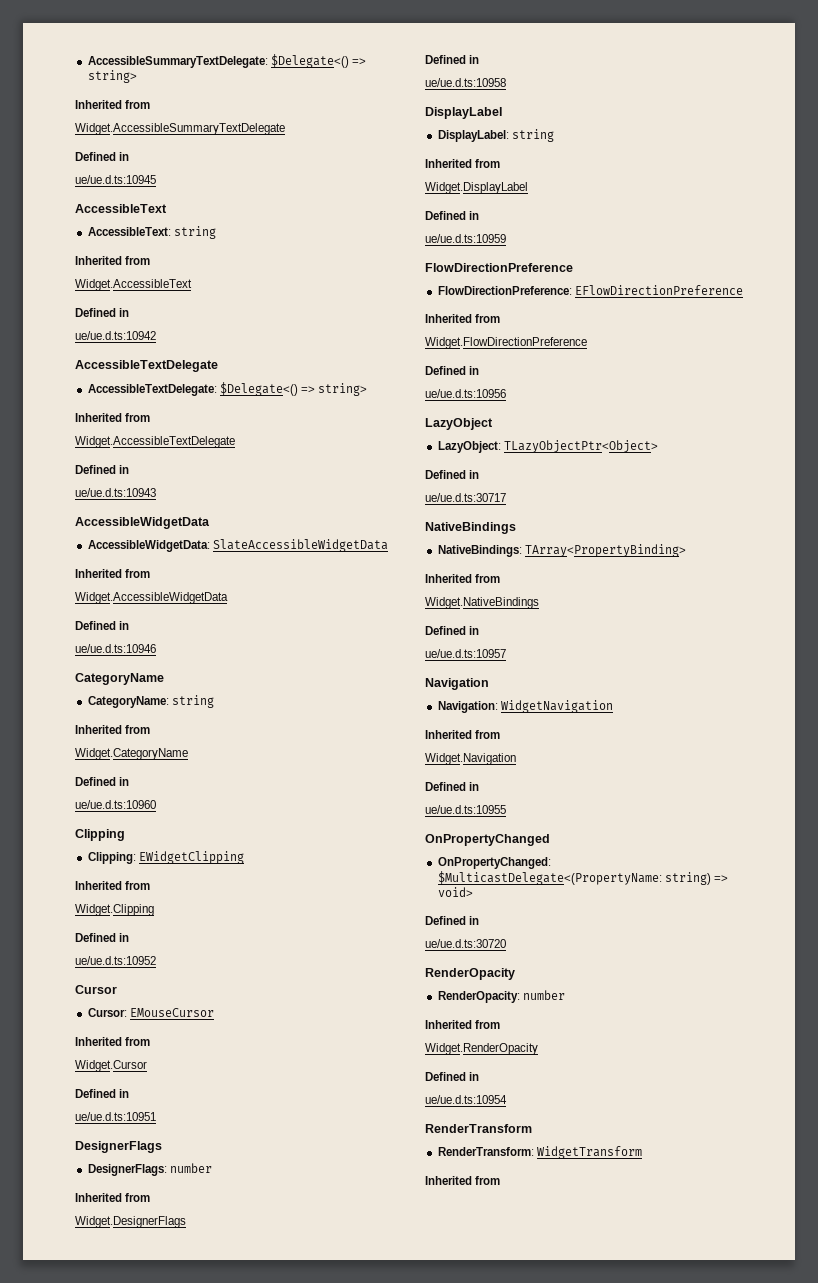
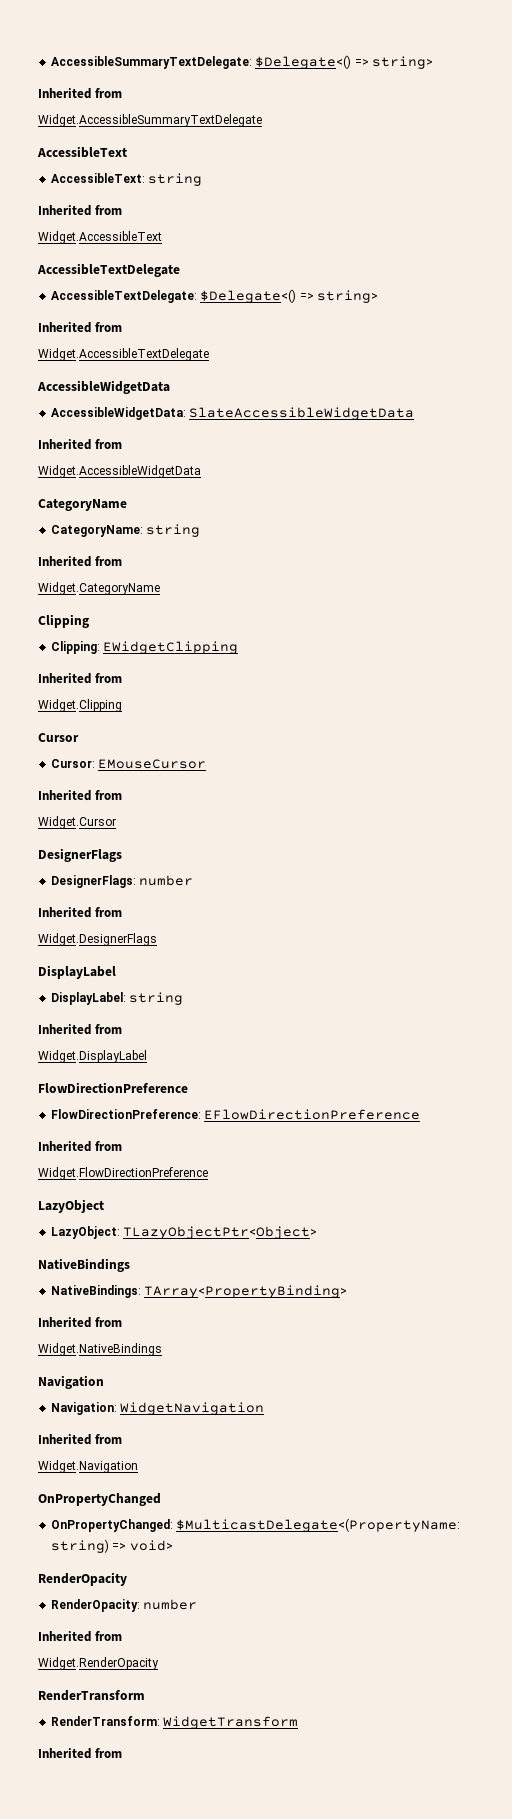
  Widget.AccessibleSummaryTextDelegate
- Defined in
- ue/ue.d.ts:10945
  Widget.AccessibleText
- Defined in
- ue/ue.d.ts:10942
  Widget.AccessibleTextDelegate
- Defined in
- ue/ue.d.ts:10943
  Widget.AccessibleWidgetData
- Defined in
- ue/ue.d.ts:10946
  Widget.CategoryName
- Defined in
- ue/ue.d.ts:10960
  Widget.Clipping
- Defined in
- ue/ue.d.ts:10952
  Widget.Cursor
- Defined in
- ue/ue.d.ts:10951
  Widget.DesignerFlags
- Defined in
- ue/ue.d.ts:10958
  Widget.DisplayLabel
- Defined in
- ue/ue.d.ts:10959
  Widget.FlowDirectionPreference
- Defined in
- ue/ue.d.ts:10956
  LazyObject: TLazyObjectPtr<Object>
- Defined in
- ue/ue.d.ts:30717
  Widget.NativeBindings
- Defined in
- ue/ue.d.ts:10957
  Widget.Navigation
- Defined in
- ue/ue.d.ts:10955
  OnPropertyChanged: $MulticastDelegate<(PropertyName: string) => void>
- Defined in
- ue/ue.d.ts:30720
  Widget.RenderOpacity
- Defined in
- ue/ue.d.ts:10954

